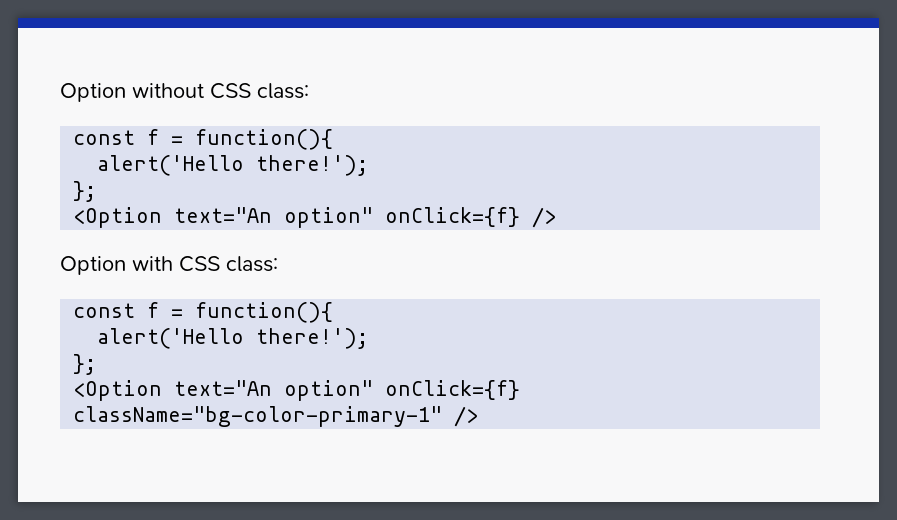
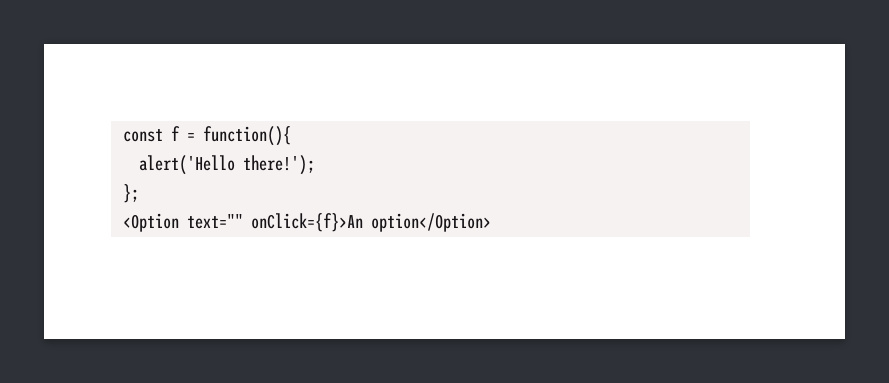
- Option without CSS class:
  const f = function(){
  alert('Hello there!');
  };
- <Option text="An option" onClick={f} />
- Option with CSS class:
- const f = function(){
- alert('Hello there!');
- };
- <Option text="An option" onClick={f} className="bg-color-primary-1" />
+ <Option text="" onClick={f}>An option</Option>

